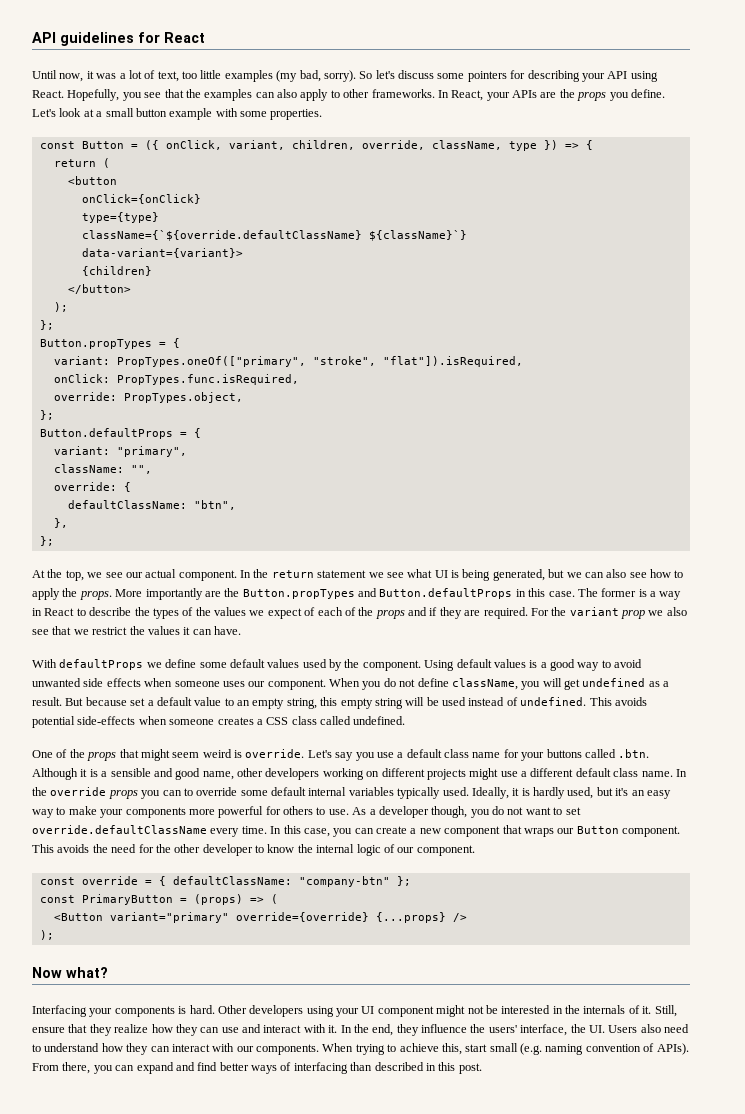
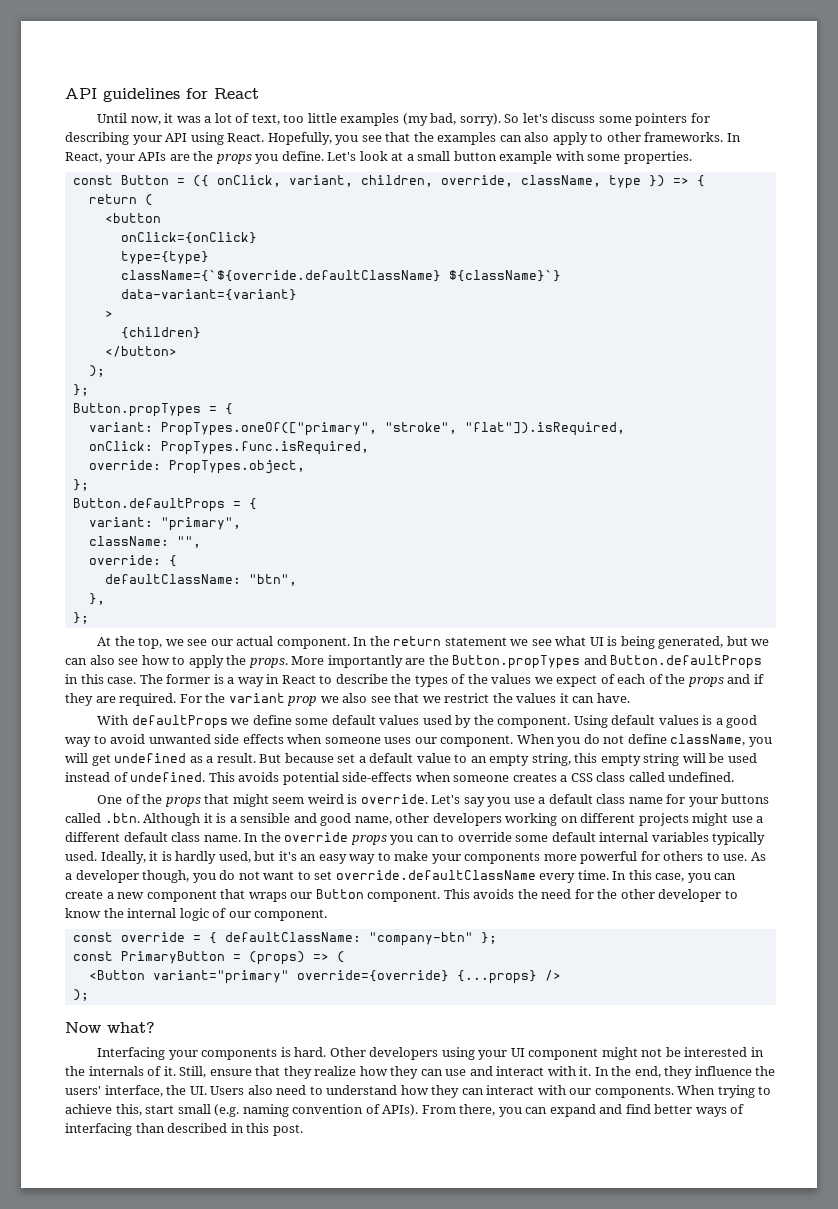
- data-variant={variant}>
+ data-variant={variant}
+ >

